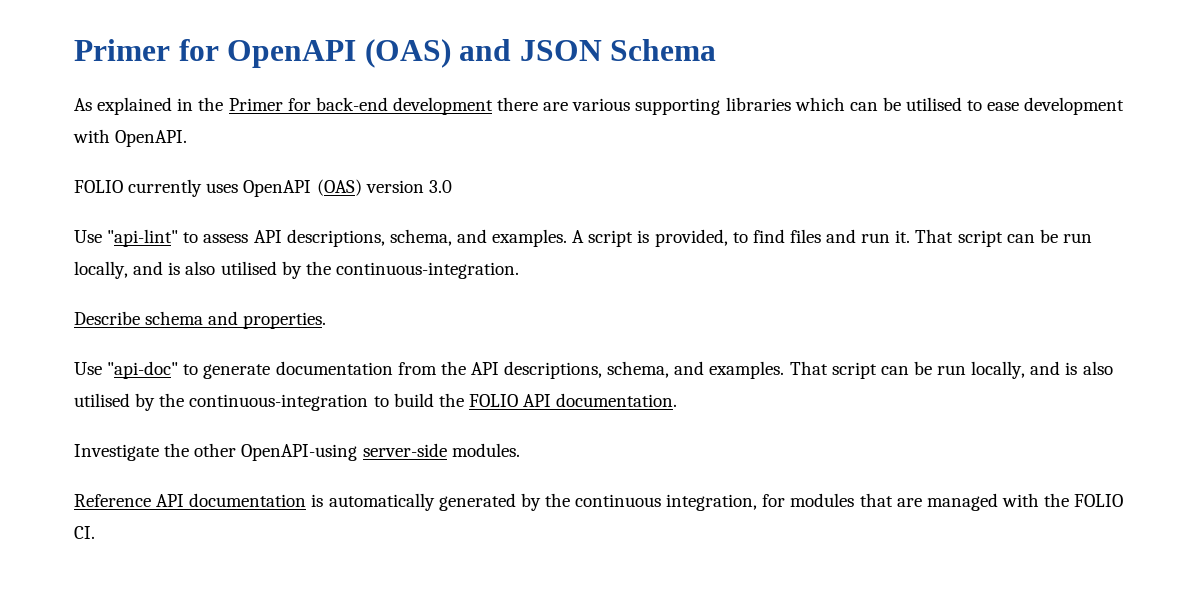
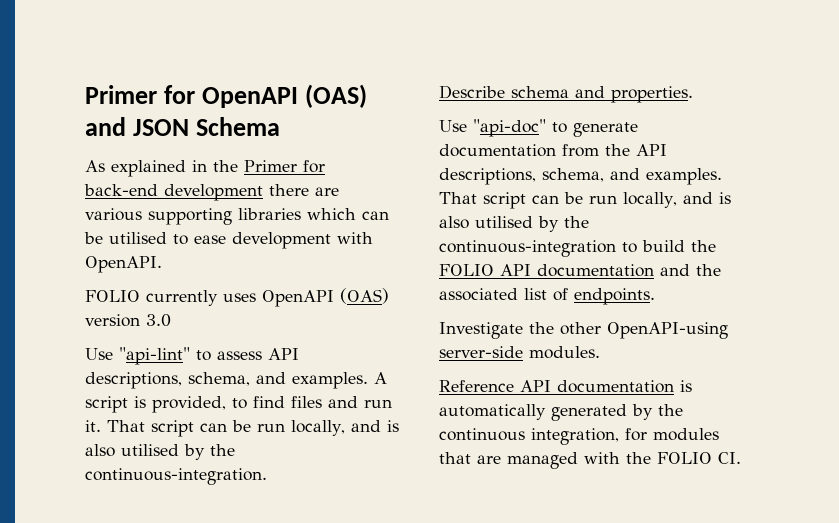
- That script can be run locally, and is also utilised by the continuous-integration to build the FOLIO API documentation.
+ That script can be run locally, and is also utilised by the continuous-integration to build the FOLIO API documentation and the associated list of endpoints.

